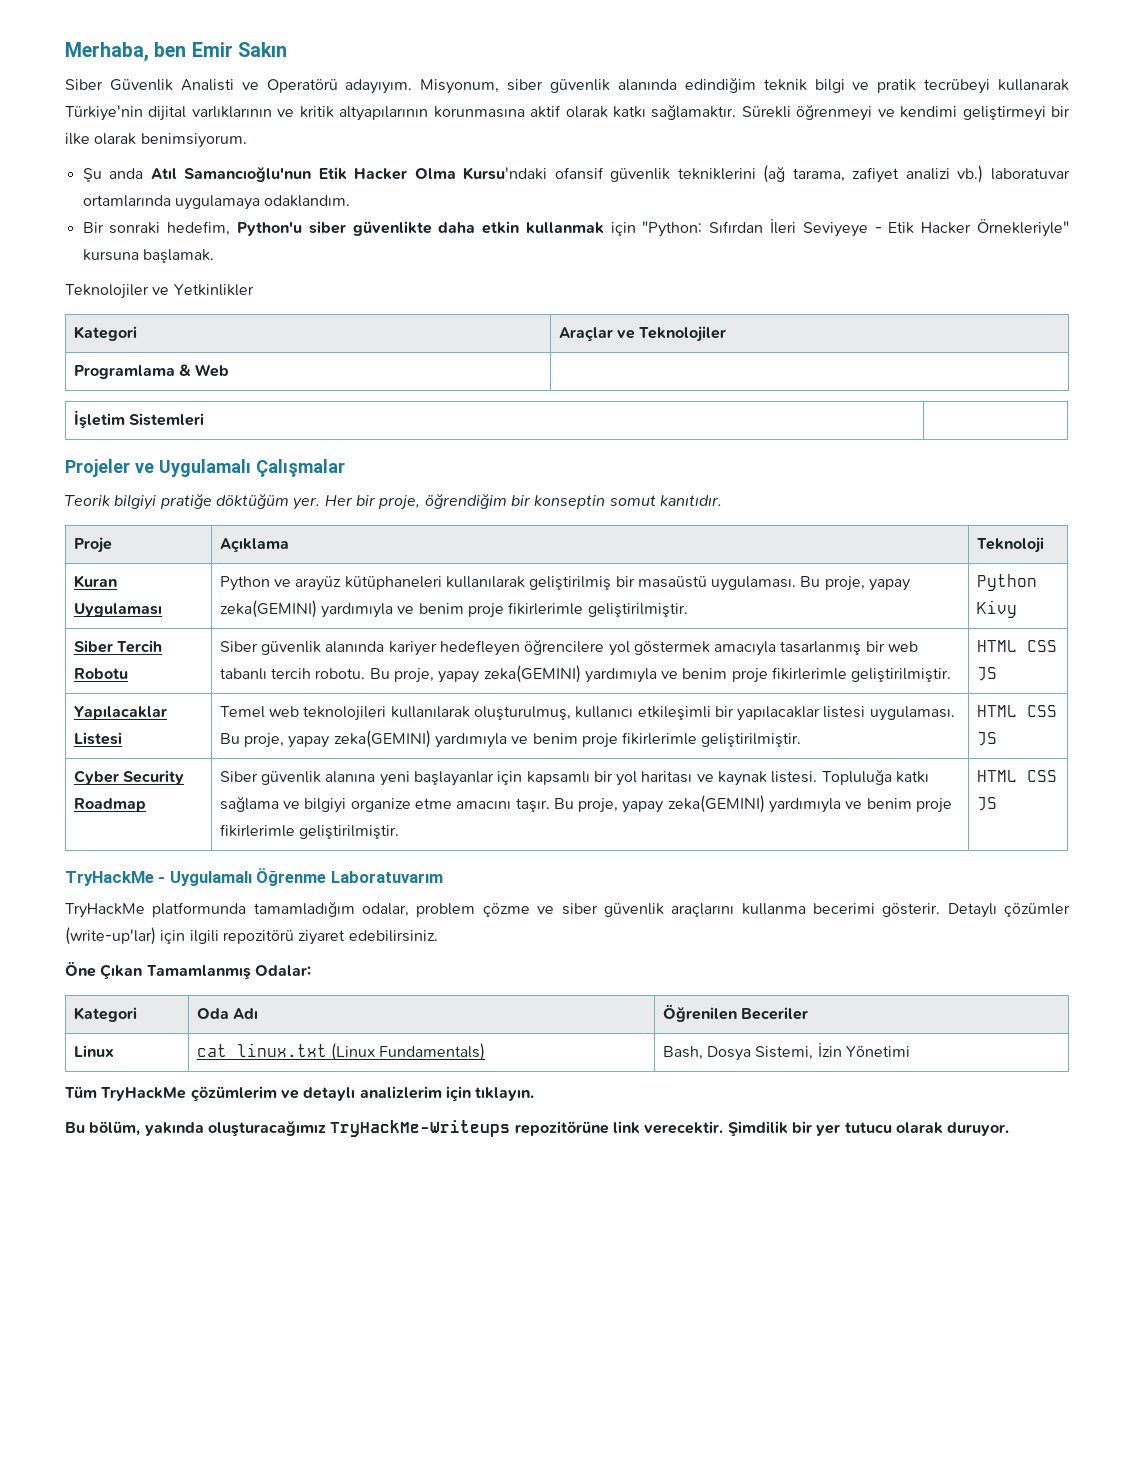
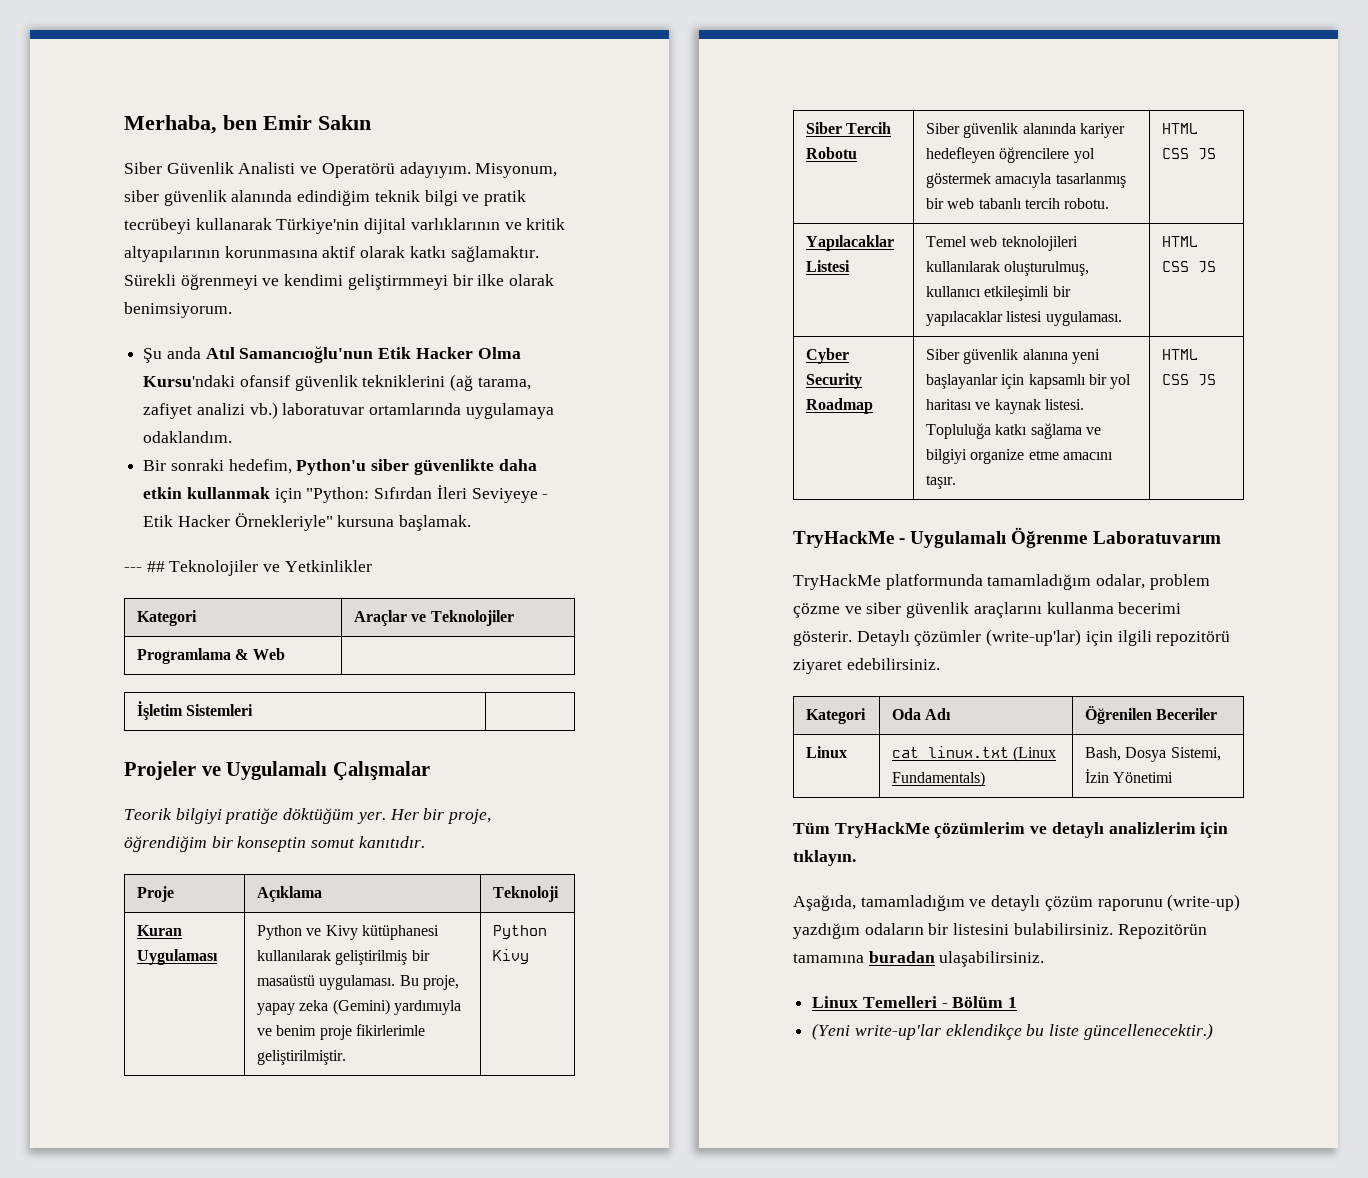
- Sürekli öğrenmeyi ve kendimi geliştirmeyi bir ilke olarak benimsiyorum.
+ Sürekli öğrenmeyi ve kendimi geliştirmmeyi bir ilke olarak benimsiyorum.
- Teknolojiler ve Yetkinlikler
+ --- ## Teknolojiler ve Yetkinlikler
- Kuran Uygulaması | Python ve arayüz kütüphaneleri kullanılarak geliştirilmiş bir masaüstü uygulaması. Bu proje, yapay zeka(GEMINI) yardımıyla ve benim proje fikirlerimle geliştirilmiştir. | Python Kivy
+ Kuran Uygulaması | Python ve Kivy kütüphanesi kullanılarak geliştirilmiş bir masaüstü uygulaması. Bu proje, yapay zeka (Gemini) yardımıyla ve benim proje fikirlerimle geliştirilmiştir. | Python Kivy
- Siber Tercih Robotu | Siber güvenlik alanında kariyer hedefleyen öğrencilere yol göstermek amacıyla tasarlanmış bir web tabanlı tercih robotu. Bu proje, yapay zeka(GEMINI) yardımıyla ve benim proje fikirlerimle geliştirilmiştir. | HTML CSS JS
+ Siber Tercih Robotu | Siber güvenlik alanında kariyer hedefleyen öğrencilere yol göstermek amacıyla tasarlanmış bir web tabanlı tercih robotu. | HTML CSS JS
- Yapılacaklar Listesi | Temel web teknolojileri kullanılarak oluşturulmuş, kullanıcı etkileşimli bir yapılacaklar listesi uygulaması. Bu proje, yapay zeka(GEMINI) yardımıyla ve benim proje fikirlerimle geliştirilmiştir. | HTML CSS JS
+ Yapılacaklar Listesi | Temel web teknolojileri kullanılarak oluşturulmuş, kullanıcı etkileşimli bir yapılacaklar listesi uygulaması. | HTML CSS JS
- Cyber Security Roadmap | Siber güvenlik alanına yeni başlayanlar için kapsamlı bir yol haritası ve kaynak listesi. Topluluğa katkı sağlama ve bilgiyi organize etme amacını taşır. Bu proje, yapay zeka(GEMINI) yardımıyla ve benim proje fikirlerimle geliştirilmiştir. | HTML CSS JS
+ Cyber Security Roadmap | Siber güvenlik alanına yeni başlayanlar için kapsamlı bir yol haritası ve kaynak listesi. Topluluğa katkı sağlama ve bilgiyi organize etme amacını taşır. | HTML CSS JS
- Öne Çıkan Tamamlanmış Odalar:
- Bu bölüm, yakında oluşturacağımız TryHackMe-Writeups repozitörüne link verecektir. Şimdilik bir yer tutucu olarak duruyor.
+ Aşağıda, tamamladığım ve detaylı çözüm raporunu (write-up) yazdığım odaların bir listesini bulabilirsiniz. Repozitörün tamamına buradan ulaşabilirsiniz.
+ Linux Temelleri - Bölüm 1
+ (Yeni write-up'lar eklendikçe bu liste güncellenecektir.)

